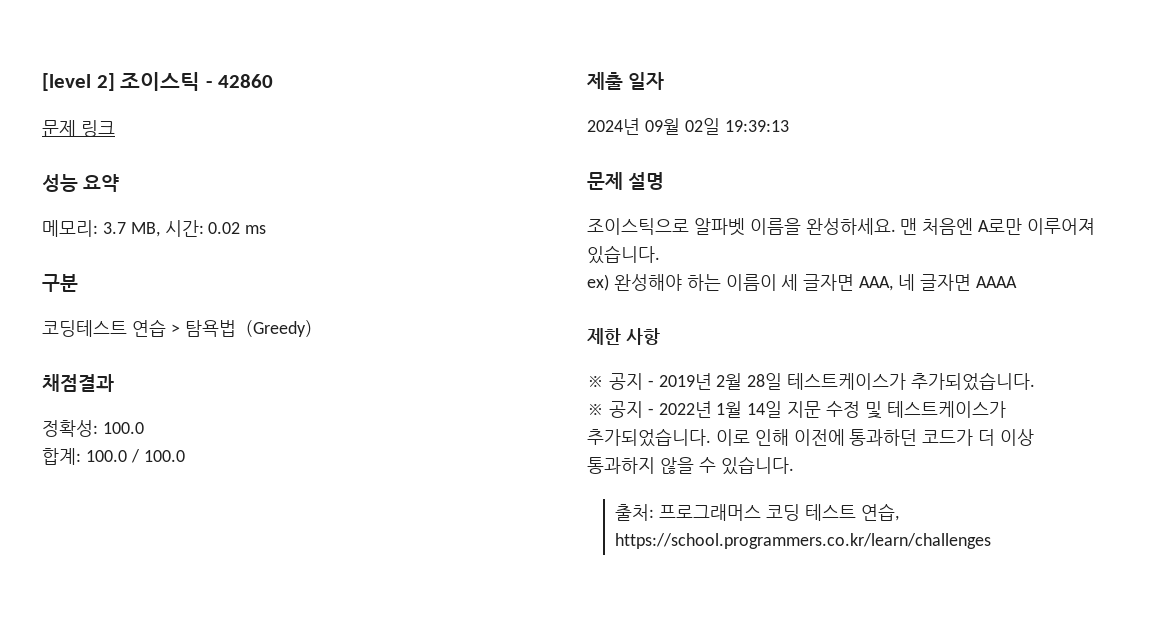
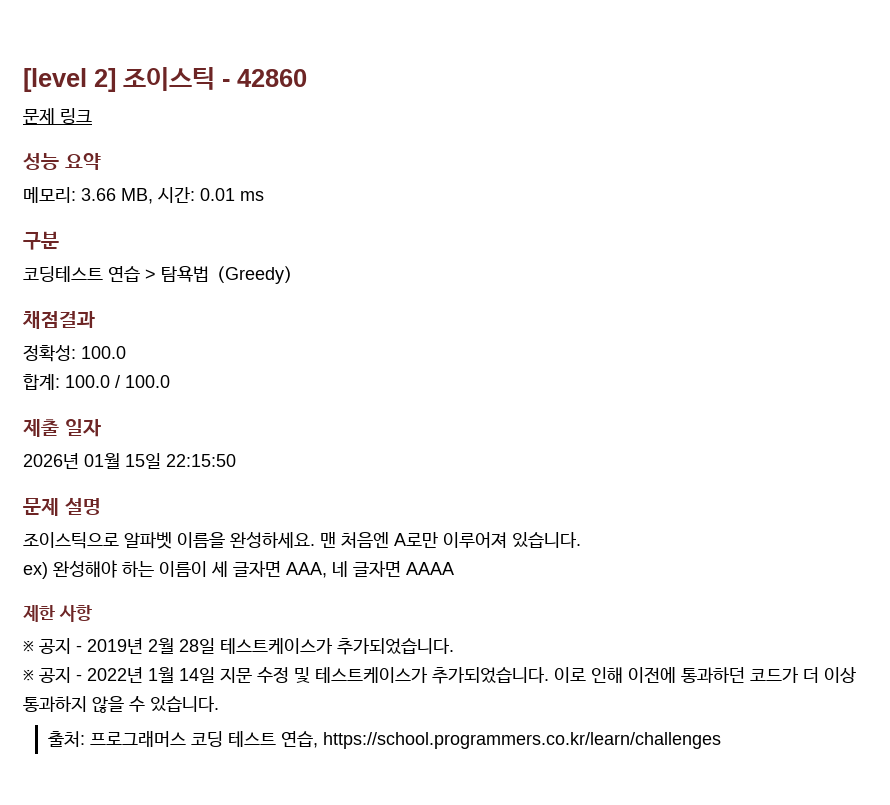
- 메모리: 3.7 MB, 시간: 0.02 ms
+ 메모리: 3.66 MB, 시간: 0.01 ms
- 2024년 09월 02일 19:39:13
+ 2026년 01월 15일 22:15:50

